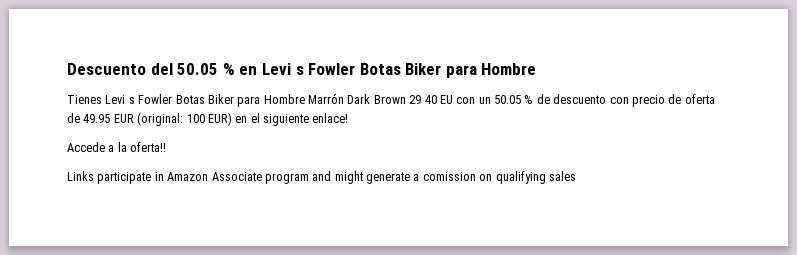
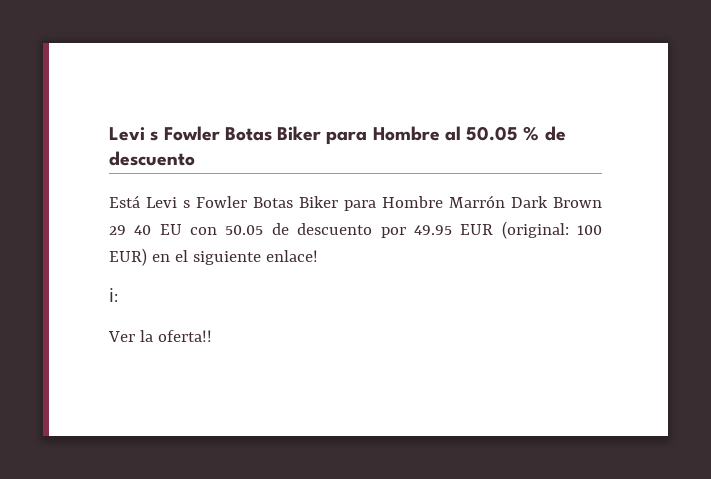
- Descuento del 50.05 % en Levi s Fowler Botas Biker para Hombre
- Tienes Levi s Fowler Botas Biker para Hombre Marrón Dark Brown 29 40 EU con un 50.05 % de descuento con precio de oferta de 49.95 EUR (original: 100 EUR) en el siguiente enlace!
+ Levi s Fowler Botas Biker para Hombre al 50.05 % de descuento
+ Está Levi s Fowler Botas Biker para Hombre Marrón Dark Brown 29 40 EU con 50.05 de descuento por 49.95 EUR (original: 100 EUR) en el siguiente enlace!
- Accede a la oferta!!
+ ℹ:
+ Ver la oferta!!
- Links participate in Amazon Associate program and might generate a comission on qualifying sales

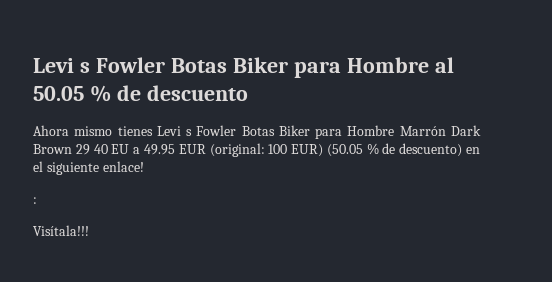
- Está Levi s Fowler Botas Biker para Hombre Marrón Dark Brown 29 40 EU con 50.05 de descuento por 49.95 EUR (original: 100 EUR) en el siguiente enlace!
+ Ahora mismo tienes Levi s Fowler Botas Biker para Hombre Marrón Dark Brown 29 40 EU a 49.95 EUR (original: 100 EUR) (50.05 % de descuento) en el siguiente enlace!
- ℹ:
- Ver la oferta!!
+ :
+ Visítala!!!

